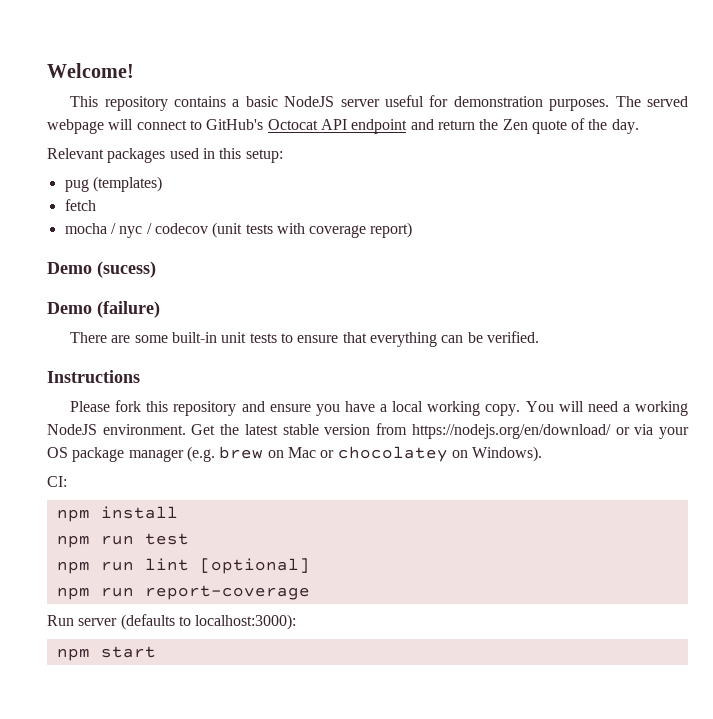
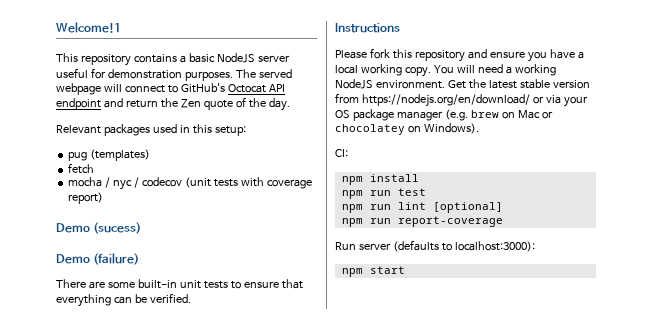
- Welcome!
+ Welcome!1

